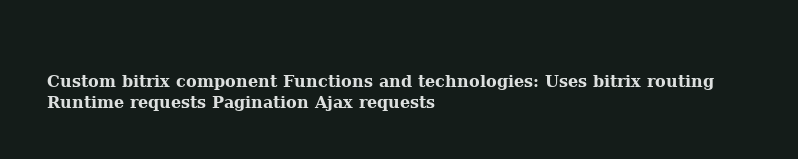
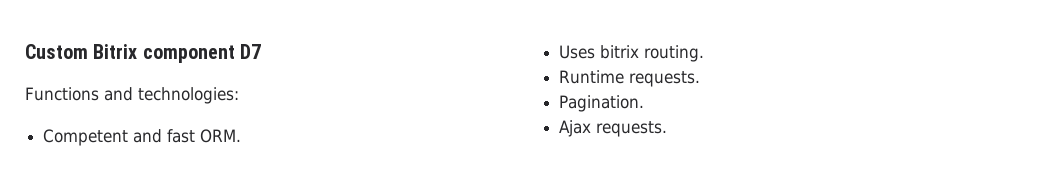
- Custom bitrix component Functions and technologies: Uses bitrix routing Runtime requests Pagination Ajax requests
+ Custom Bitrix component D7
+ Functions and technologies:
+ Competent and fast ORM.
+ Uses bitrix routing.
+ Runtime requests.
+ Pagination.
+ Ajax requests.

